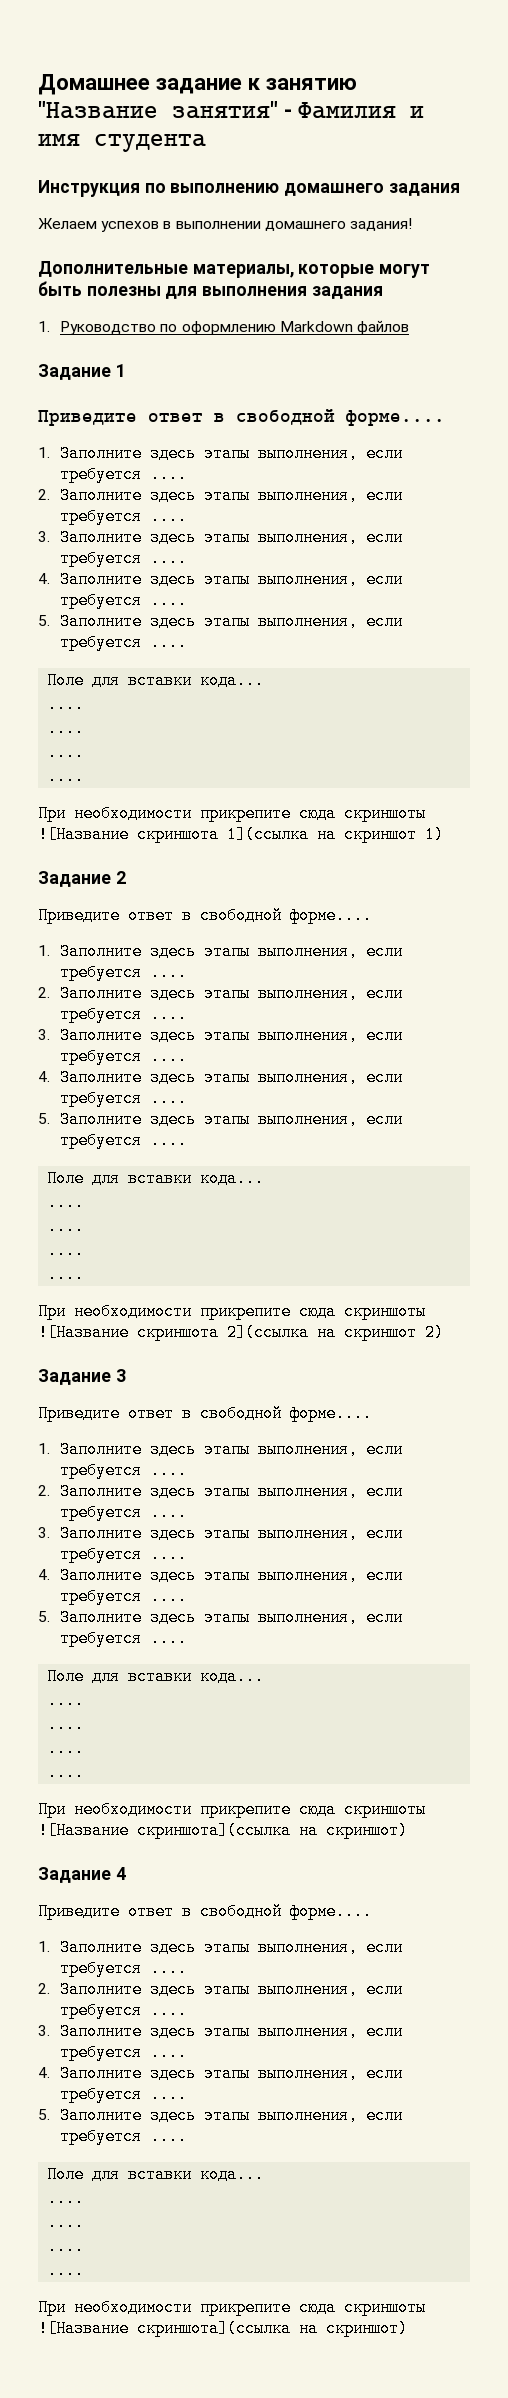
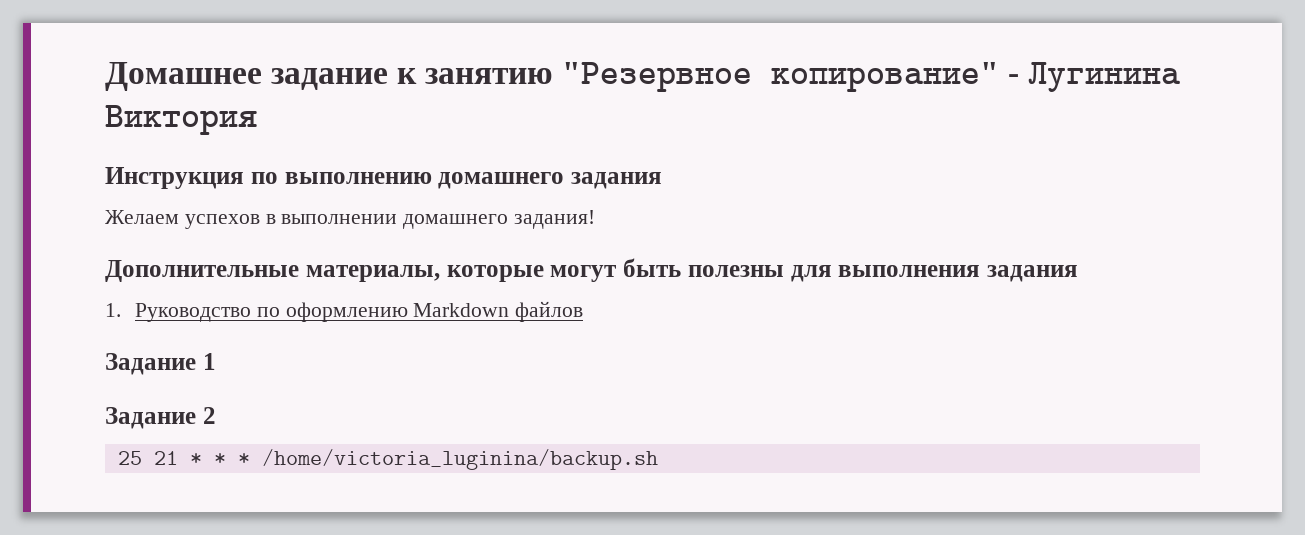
- Домашнее задание к занятию "Название занятия" - Фамилия и имя студента
+ Домашнее задание к занятию "Резервное копирование" - Лугинина Виктория
  Задание 1
- Приведите ответ в свободной форме....
- 1. Заполните здесь этапы выполнения, если требуется ....
- 2. Заполните здесь этапы выполнения, если требуется ....
- 3. Заполните здесь этапы выполнения, если требуется ....
- 4. Заполните здесь этапы выполнения, если требуется ....
- 5. Заполните здесь этапы выполнения, если требуется ....
- Поле для вставки кода...
- ....
- ....
- ....
- ....
- При необходимости прикрепитe сюда скриншоты ![Название скриншота 1](ссылка на скриншот 1)
  Задание 2
- Приведите ответ в свободной форме....
- 1. Заполните здесь этапы выполнения, если требуется ....
- 2. Заполните здесь этапы выполнения, если требуется ....
- 3. Заполните здесь этапы выполнения, если требуется ....
- 4. Заполните здесь этапы выполнения, если требуется ....
- 5. Заполните здесь этапы выполнения, если требуется ....
- Поле для вставки кода...
- ....
- ....
- ....
- ....
- При необходимости прикрепитe сюда скриншоты ![Название скриншота 2](ссылка на скриншот 2)
- Задание 3
- Приведите ответ в свободной форме....
- 1. Заполните здесь этапы выполнения, если требуется ....
- 2. Заполните здесь этапы выполнения, если требуется ....
- 3. Заполните здесь этапы выполнения, если требуется ....
- 4. Заполните здесь этапы выполнения, если требуется ....
- 5. Заполните здесь этапы выполнения, если требуется ....
- Поле для вставки кода...
- ....
- ....
- ....
- ....
- При необходимости прикрепитe сюда скриншоты ![Название скриншота](ссылка на скриншот)
- Задание 4
- Приведите ответ в свободной форме....
- 1. Заполните здесь этапы выполнения, если требуется ....
- 2. Заполните здесь этапы выполнения, если требуется ....
- 3. Заполните здесь этапы выполнения, если требуется ....
- 4. Заполните здесь этапы выполнения, если требуется ....
- 5. Заполните здесь этапы выполнения, если требуется ....
- Поле для вставки кода...
- ....
- ....
- ....
- ....
- При необходимости прикрепитe сюда скриншоты ![Название скриншота](ссылка на скриншот)
+ 25 21 * * * /home/victoria_luginina/backup.sh

